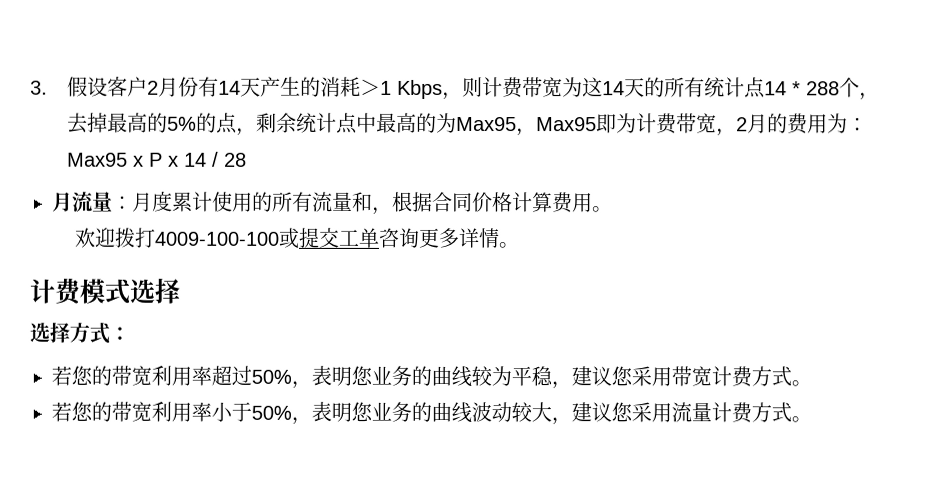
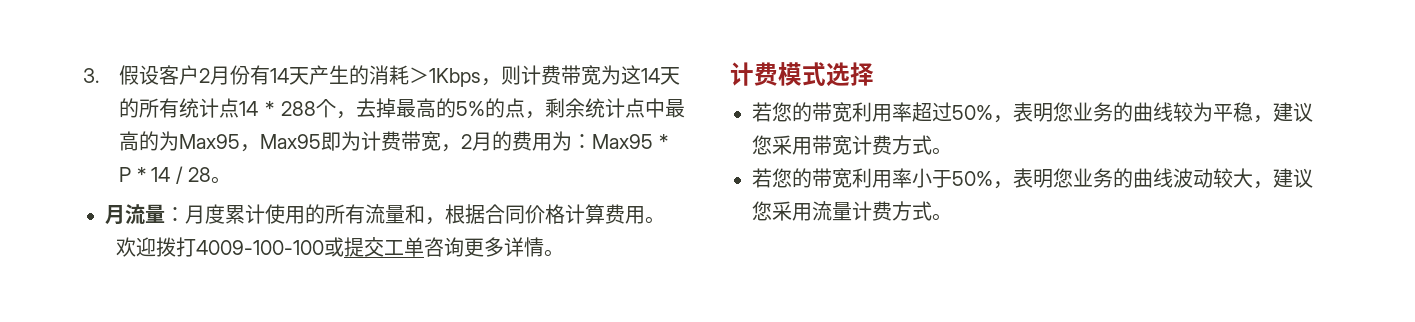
- 3.假设客户2月份有14天产生的消耗＞1 Kbps，则计费带宽为这14天的所有统计点14 * 288个，去掉最高的5%的点，剩余统计点中最高的为Max95，Max95即为计费带宽，2月的费用为：Max95 x P x 14 / 28
+ 3.假设客户2月份有14天产生的消耗＞1Kbps，则计费带宽为这14天的所有统计点14 * 288个，去掉最高的5%的点，剩余统计点中最高的为Max95，Max95即为计费带宽，2月的费用为：Max95 * P * 14 / 28。
- 选择方式：

